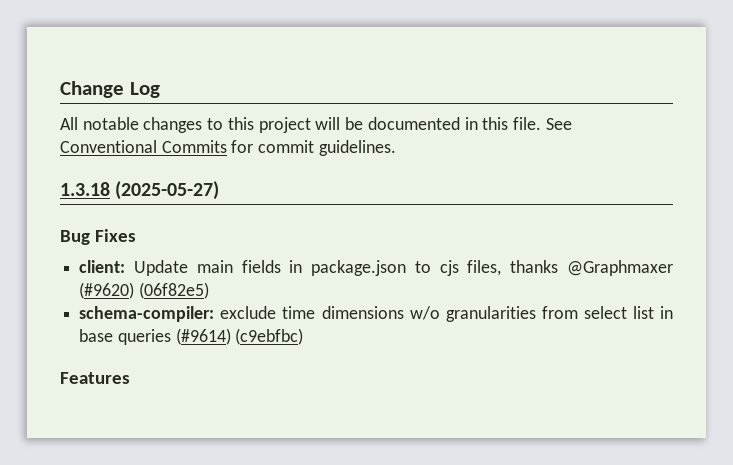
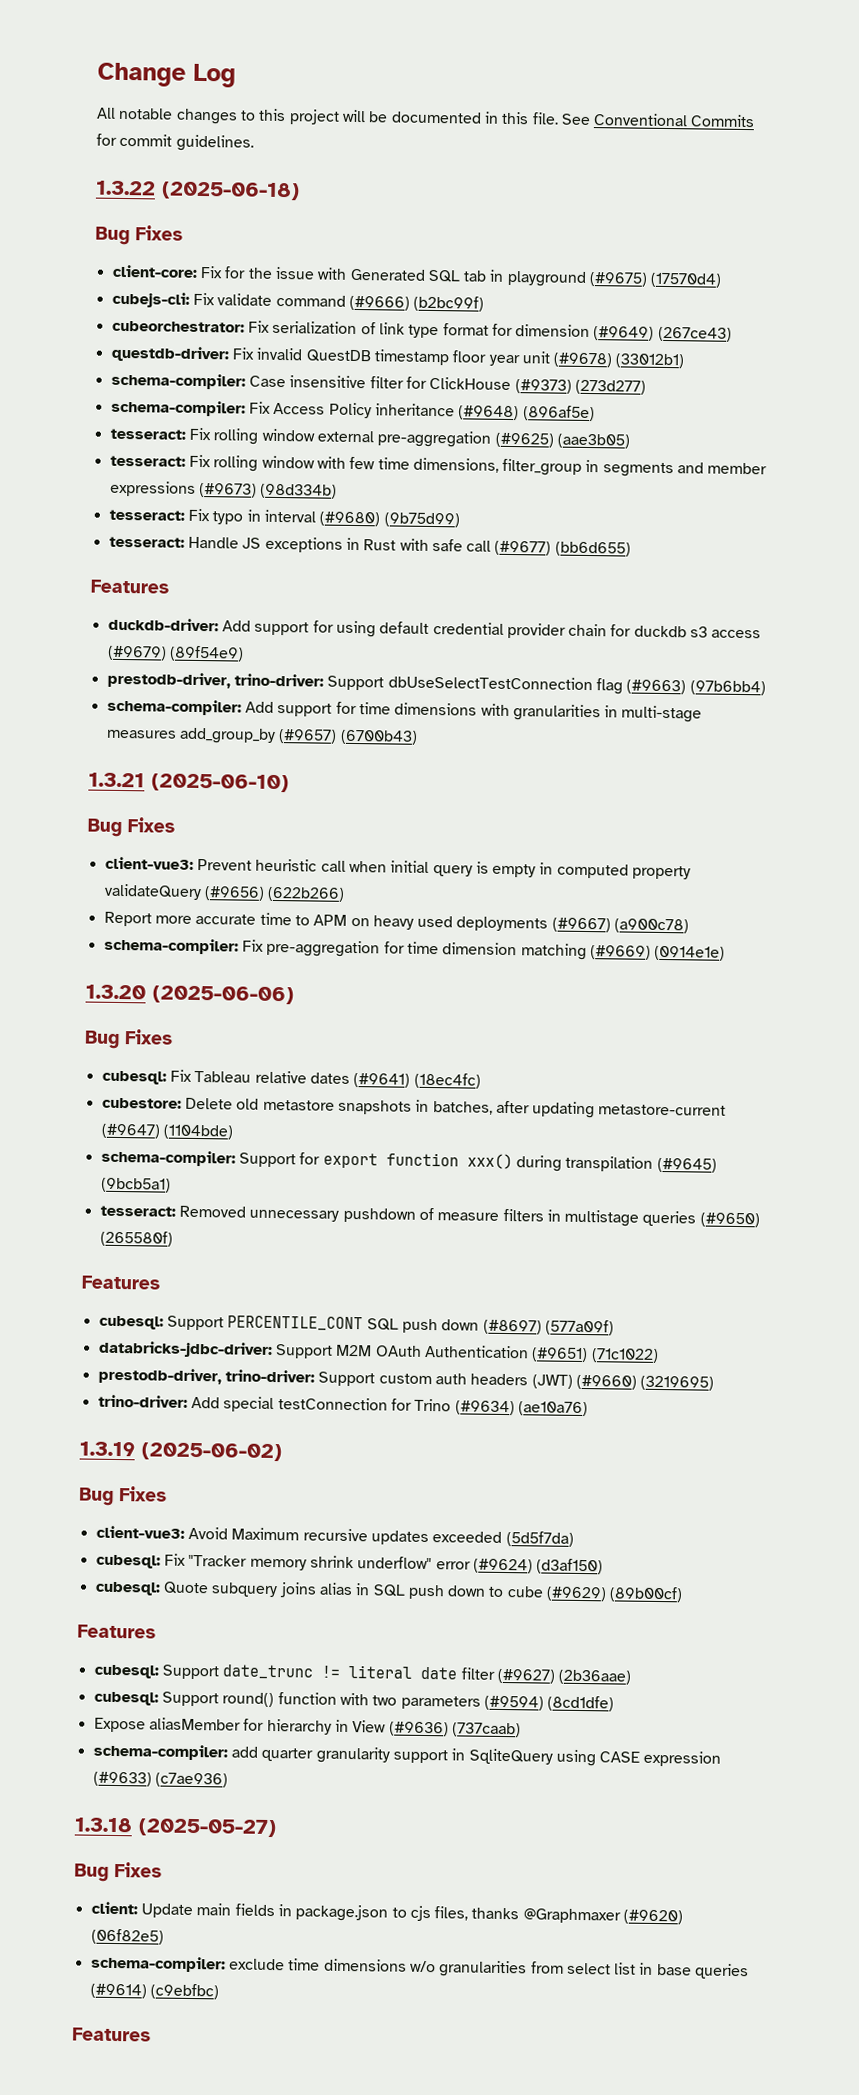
+ 1.3.22 (2025-06-18)
+ Bug Fixes
+ client-core: Fix for the issue with Generated SQL tab in playground (#9675) (17570d4)
+ cubejs-cli: Fix validate command (#9666) (b2bc99f)
+ cubeorchestrator: Fix serialization of link type format for dimension (#9649) (267ce43)
+ questdb-driver: Fix invalid QuestDB timestamp floor year unit (#9678) (33012b1)
+ schema-compiler: Case insensitive filter for ClickHouse (#9373) (273d277)
+ schema-compiler: Fix Access Policy inheritance (#9648) (896af5e)
+ tesseract: Fix rolling window external pre-aggregation (#9625) (aae3b05)
+ tesseract: Fix rolling window with few time dimensions, filter_group in segments and member expressions (#9673) (98d334b)
+ tesseract: Fix typo in interval (#9680) (9b75d99)
+ tesseract: Handle JS exceptions in Rust with safe call (#9677) (bb6d655)
+ Features
+ duckdb-driver: Add support for using default credential provider chain for duckdb s3 access (#9679) (89f54e9)
+ prestodb-driver, trino-driver: Support dbUseSelectTestConnection flag (#9663) (97b6bb4)
+ schema-compiler: Add support for time dimensions with granularities in multi-stage measures add_group_by (#9657) (6700b43)
+ 1.3.21 (2025-06-10)
+ Bug Fixes
+ client-vue3: Prevent heuristic call when initial query is empty in computed property validateQuery (#9656) (622b266)
+ Report more accurate time to APM on heavy used deployments (#9667) (a900c78)
+ schema-compiler: Fix pre-aggregation for time dimension matching (#9669) (0914e1e)
+ 1.3.20 (2025-06-06)
+ Bug Fixes
+ cubesql: Fix Tableau relative dates (#9641) (18ec4fc)
+ cubestore: Delete old metastore snapshots in batches, after updating metastore-current (#9647) (1104bde)
+ schema-compiler: Support for export function xxx() during transpilation (#9645) (9bcb5a1)
+ tesseract: Removed unnecessary pushdown of measure filters in multistage queries (#9650) (265580f)
+ Features
+ cubesql: Support PERCENTILE_CONT SQL push down (#8697) (577a09f)
+ databricks-jdbc-driver: Support M2M OAuth Authentication (#9651) (71c1022)
+ prestodb-driver, trino-driver: Support custom auth headers (JWT) (#9660) (3219695)
+ trino-driver: Add special testConnection for Trino (#9634) (ae10a76)
+ 1.3.19 (2025-06-02)
+ Bug Fixes
+ client-vue3: Avoid Maximum recursive updates exceeded (5d5f7da)
+ cubesql: Fix "Tracker memory shrink underflow" error (#9624) (d3af150)
+ cubesql: Quote subquery joins alias in SQL push down to cube (#9629) (89b00cf)
+ Features
+ cubesql: Support date_trunc != literal date filter (#9627) (2b36aae)
+ cubesql: Support round() function with two parameters (#9594) (8cd1dfe)
+ Expose aliasMember for hierarchy in View (#9636) (737caab)
+ schema-compiler: add quarter granularity support in SqliteQuery using CASE expression (#9633) (c7ae936)

